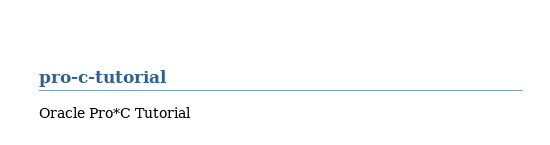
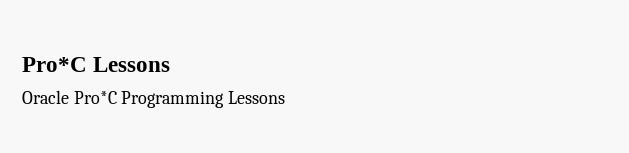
- pro-c-tutorial
+ Pro*C Lessons
- Oracle Pro*C Tutorial
+ Oracle Pro*C Programming Lessons

